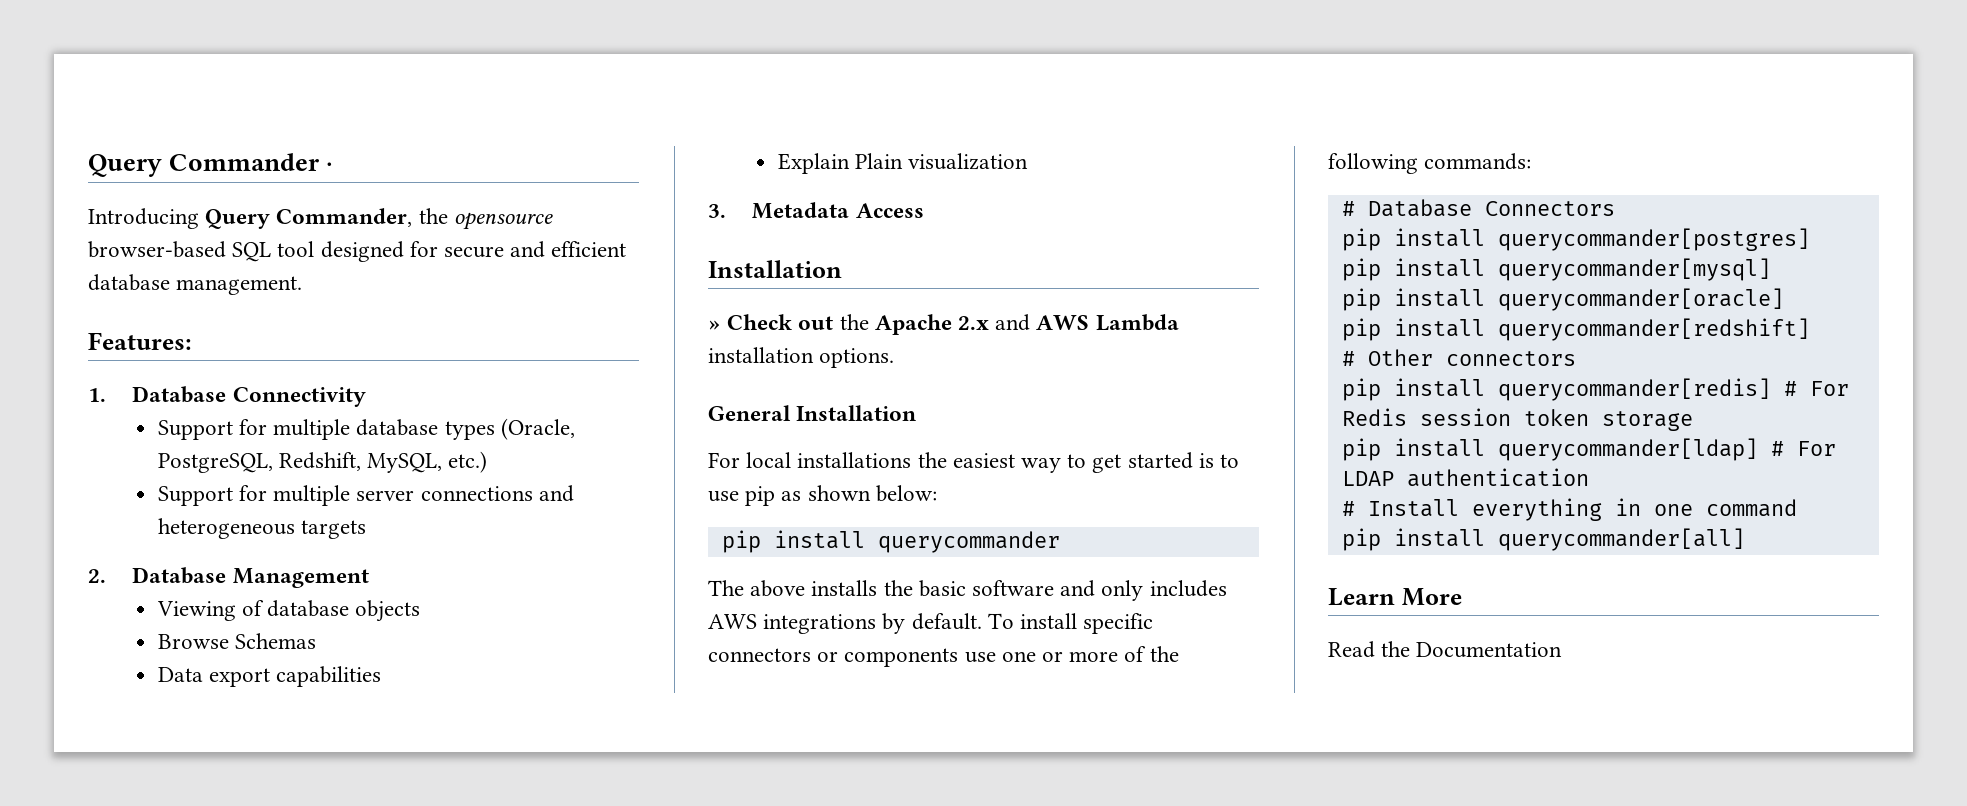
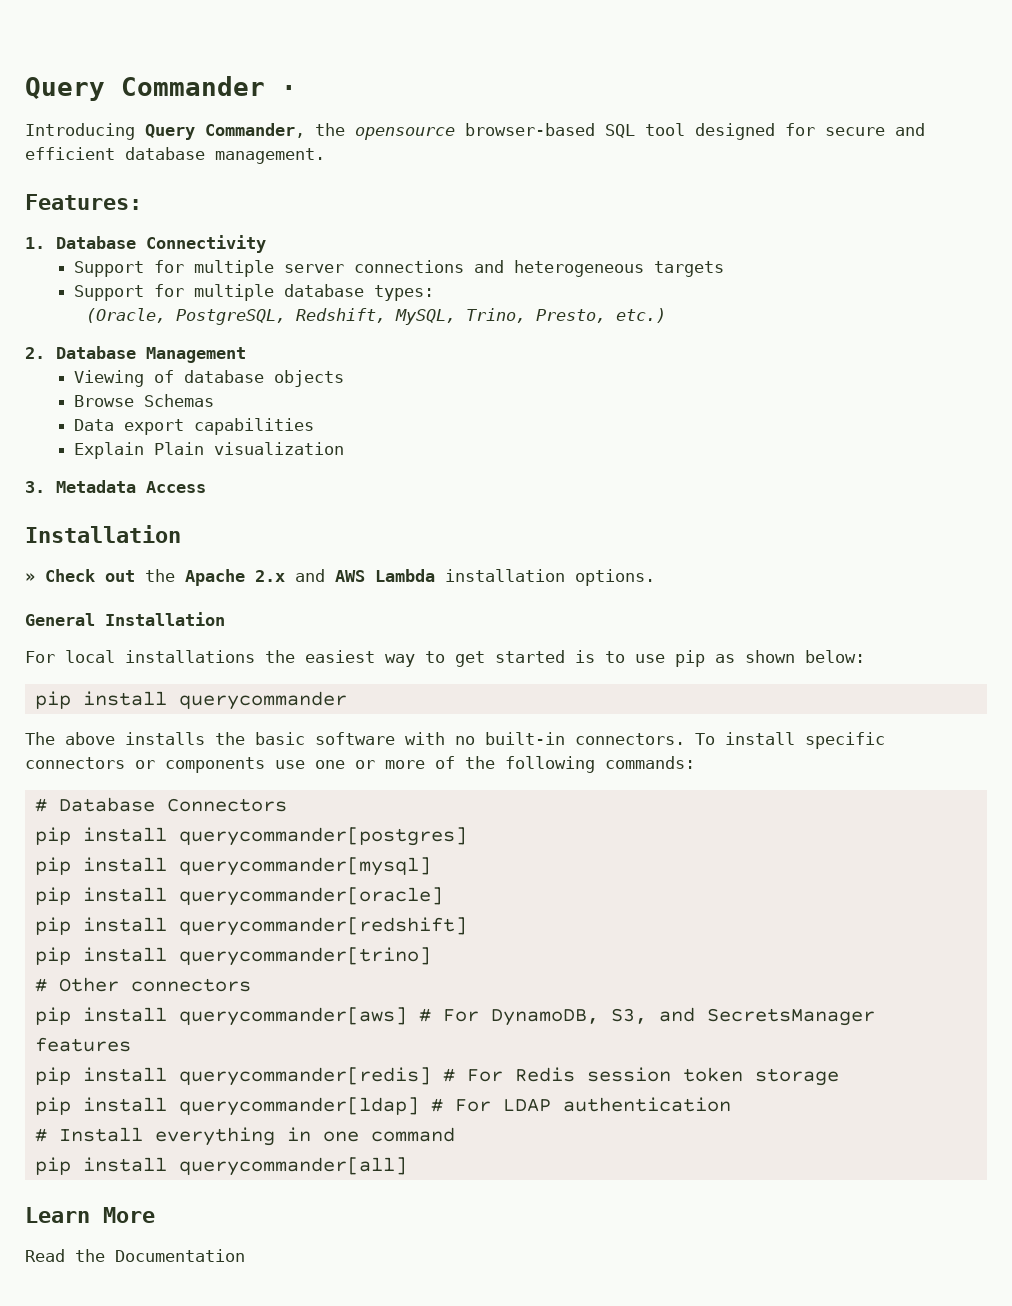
- Support for multiple database types (Oracle, PostgreSQL, Redshift, MySQL, etc.)
+ Support for multiple database types:
+ (Oracle, PostgreSQL, Redshift, MySQL, Trino, Presto, etc.)
- The above installs the basic software and only includes AWS integrations by default.
+ The above installs the basic software with no built-in connectors.
+ pip install querycommander[trino]
+ pip install querycommander[aws] # For DynamoDB, S3, and SecretsManager features

